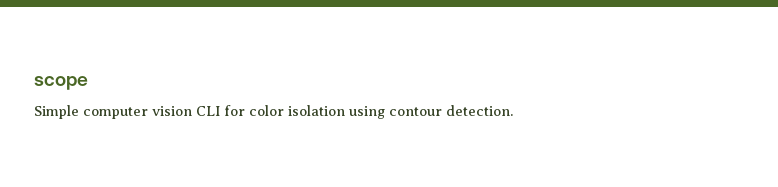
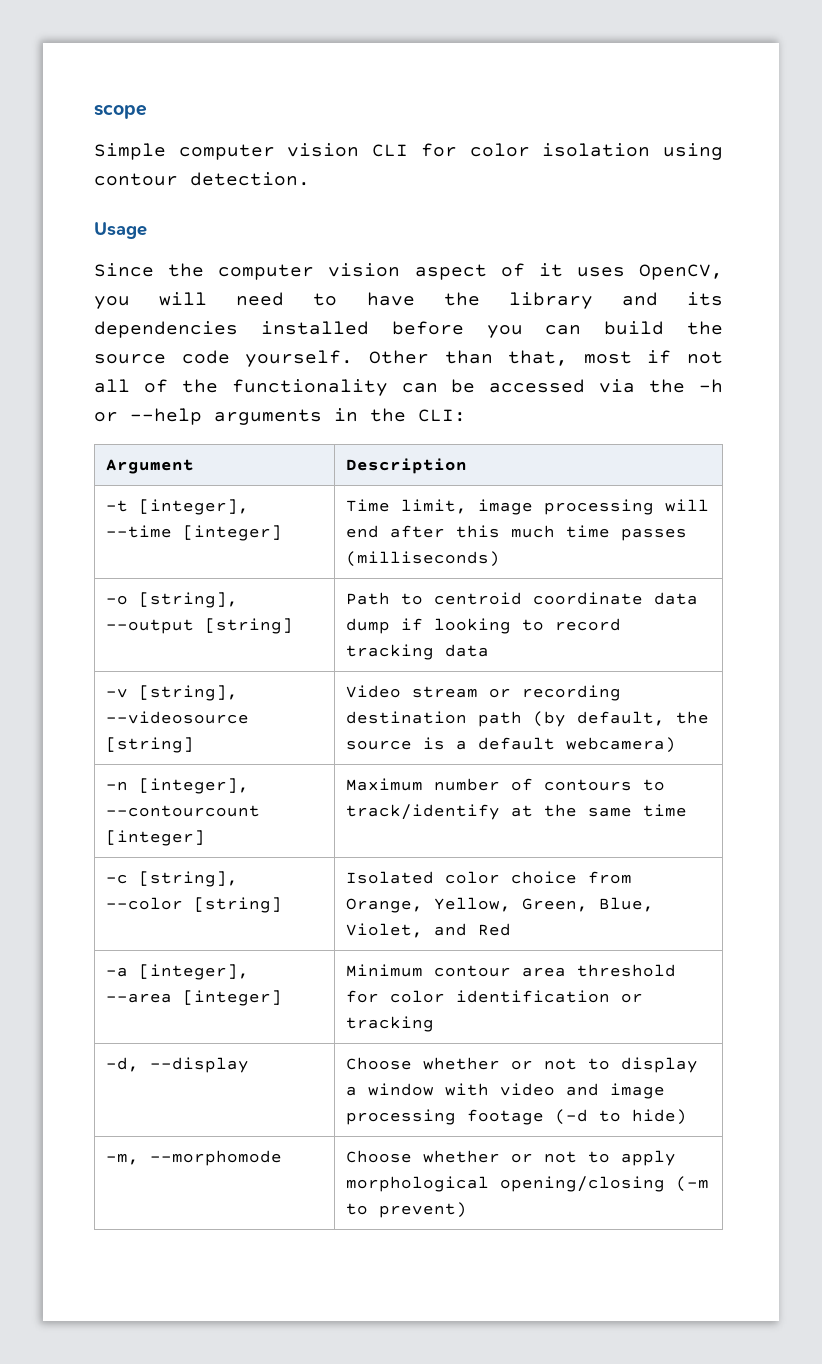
+ Usage
+ Since the computer vision aspect of it uses OpenCV, you will need to have the library and its dependencies installed before you can build the source code yourself. Other than that, most if not all of the functionality can be accessed via the -h or --help arguments in the CLI:
+ Argument | Description
+ -t [integer], --time [integer] | Time limit, image processing will end after this much time passes (milliseconds)
+ -o [string], --output [string] | Path to centroid coordinate data dump if looking to record tracking data
+ -v [string], --videosource [string] | Video stream or recording destination path (by default, the source is a default webcamera)
+ -n [integer], --contourcount [integer] | Maximum number of contours to track/identify at the same time
+ -c [string], --color [string] | Isolated color choice from Orange, Yellow, Green, Blue, Violet, and Red
+ -a [integer], --area [integer] | Minimum contour area threshold for color identification or tracking
+ -d, --display | Choose whether or not to display a window with video and image processing footage (-d to hide)
+ -m, --morphomode | Choose whether or not to apply morphological opening/closing (-m to prevent)

